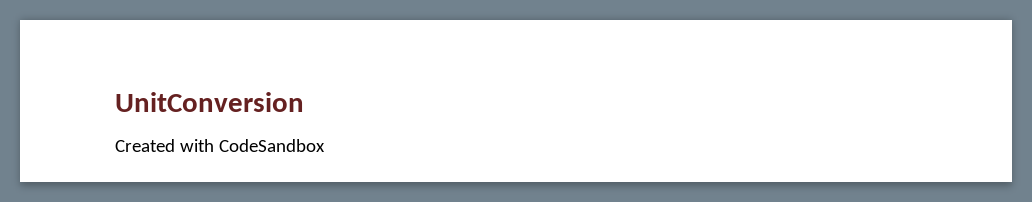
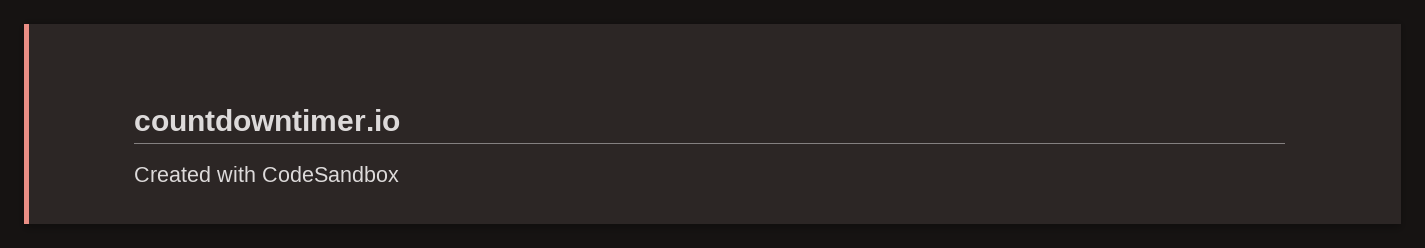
- UnitConversion
+ countdowntimer.io

